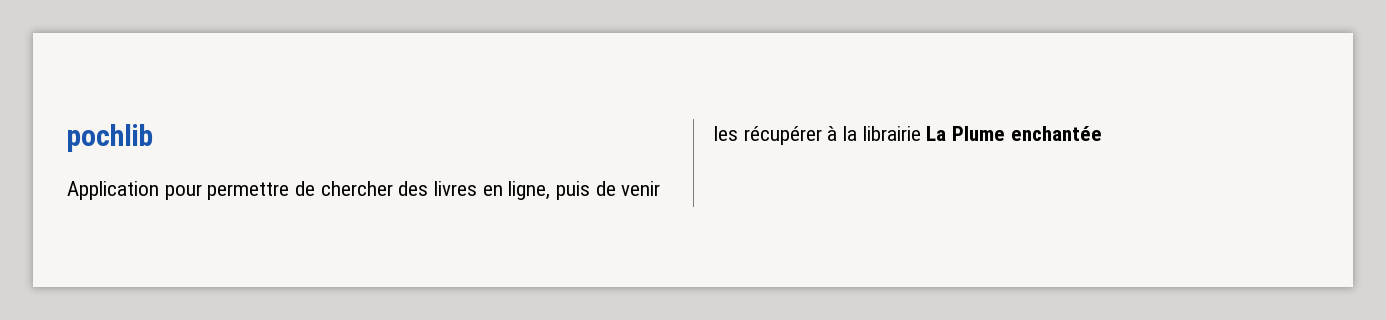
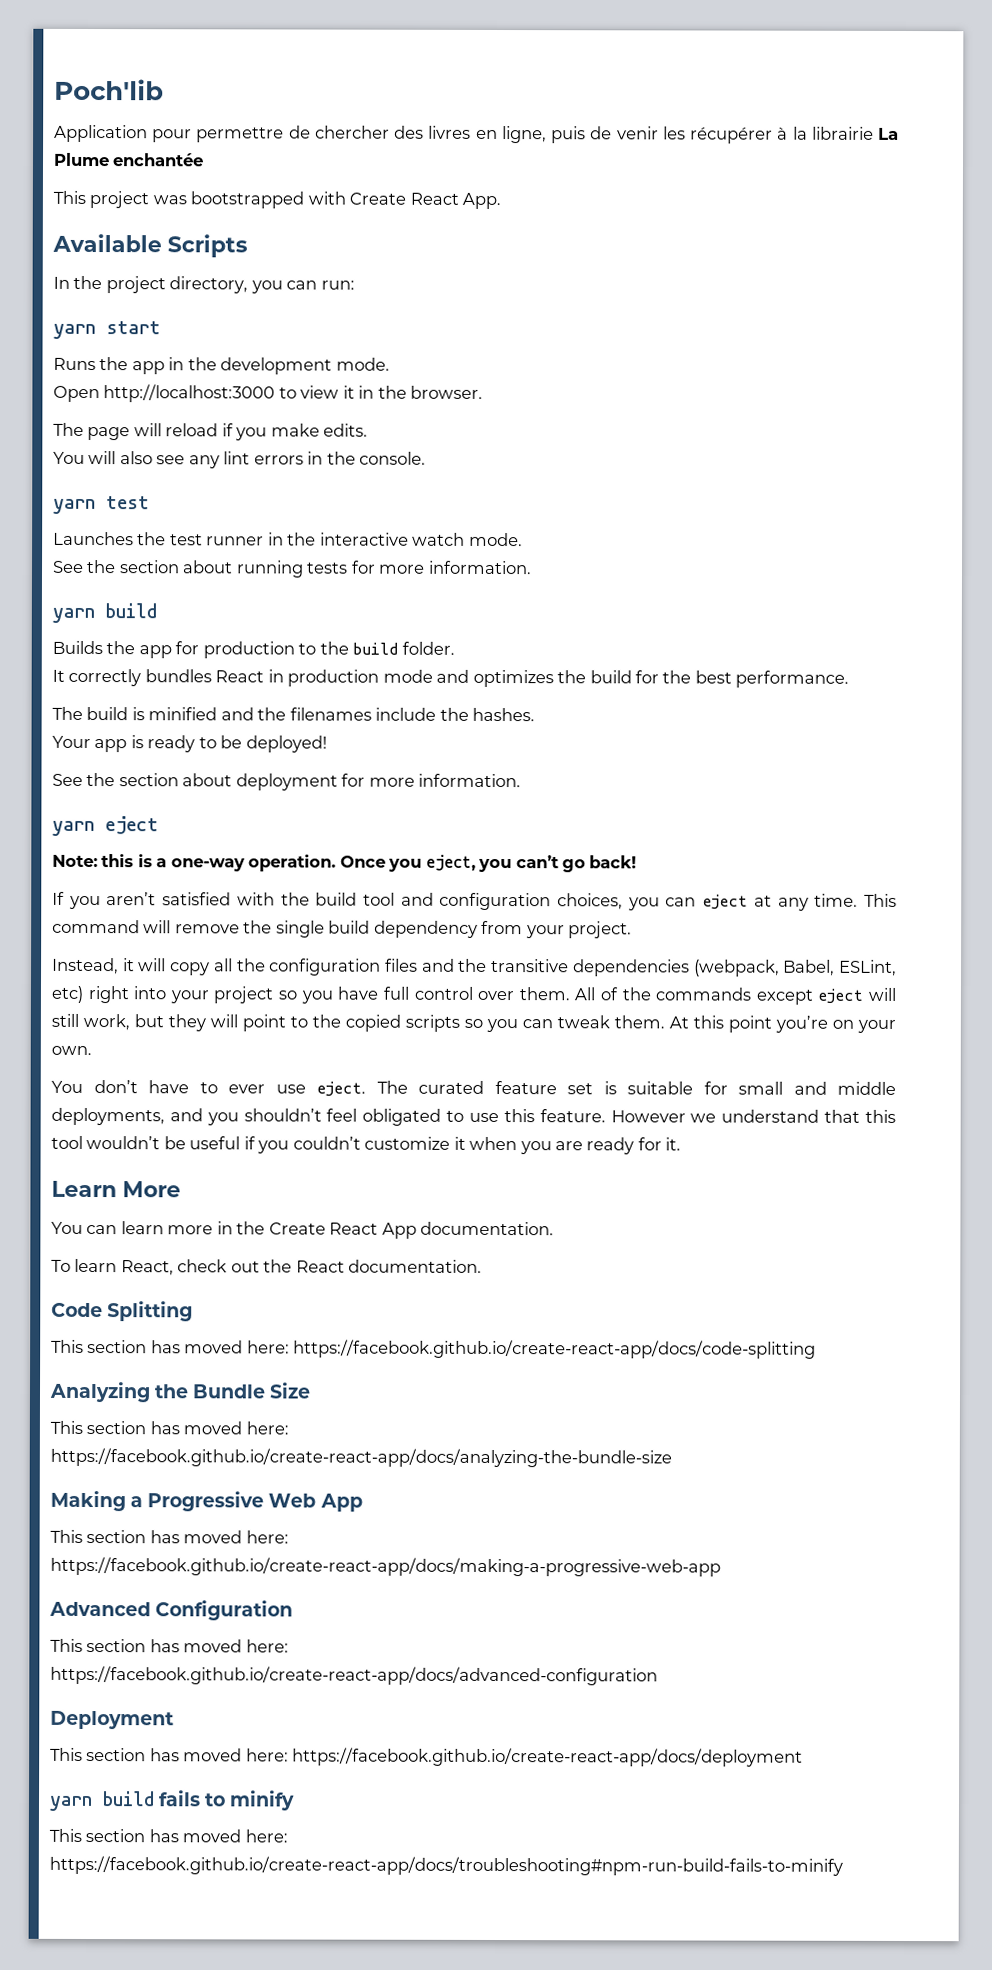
- pochlib
+ Poch'lib
+ This project was bootstrapped with Create React App.
+ Available Scripts
+ In the project directory, you can run:
+ yarn start
+ Runs the app in the development mode.
+ Open http://localhost:3000 to view it in the browser.
+ The page will reload if you make edits.
+ You will also see any lint errors in the console.
+ yarn test
+ Launches the test runner in the interactive watch mode.
+ See the section about running tests for more information.
+ yarn build
+ Builds the app for production to the build folder.
+ It correctly bundles React in production mode and optimizes the build for the best performance.
+ The build is minified and the filenames include the hashes.
+ Your app is ready to be deployed!
+ See the section about deployment for more information.
+ yarn eject
+ Note: this is a one-way operation. Once you eject, you can’t go back!
+ If you aren’t satisfied with the build tool and configuration choices, you can eject at any time. This command will remove the single build dependency from your project.
+ Instead, it will copy all the configuration files and the transitive dependencies (webpack, Babel, ESLint, etc) right into your project so you have full control over them. All of the commands except eject will still work, but they will point to the copied scripts so you can tweak them. At this point you’re on your own.
+ You don’t have to ever use eject. The curated feature set is suitable for small and middle deployments, and you shouldn’t feel obligated to use this feature. However we understand that this tool wouldn’t be useful if you couldn’t customize it when you are ready for it.
+ Learn More
+ You can learn more in the Create React App documentation.
+ To learn React, check out the React documentation.
+ Code Splitting
+ This section has moved here: https://facebook.github.io/create-react-app/docs/code-splitting
+ Analyzing the Bundle Size
+ This section has moved here: https://facebook.github.io/create-react-app/docs/analyzing-the-bundle-size
+ Making a Progressive Web App
+ This section has moved here: https://facebook.github.io/create-react-app/docs/making-a-progressive-web-app
+ Advanced Configuration
+ This section has moved here: https://facebook.github.io/create-react-app/docs/advanced-configuration
+ Deployment
+ This section has moved here: https://facebook.github.io/create-react-app/docs/deployment
+ yarn build fails to minify
+ This section has moved here: https://facebook.github.io/create-react-app/docs/troubleshooting#npm-run-build-fails-to-minify

